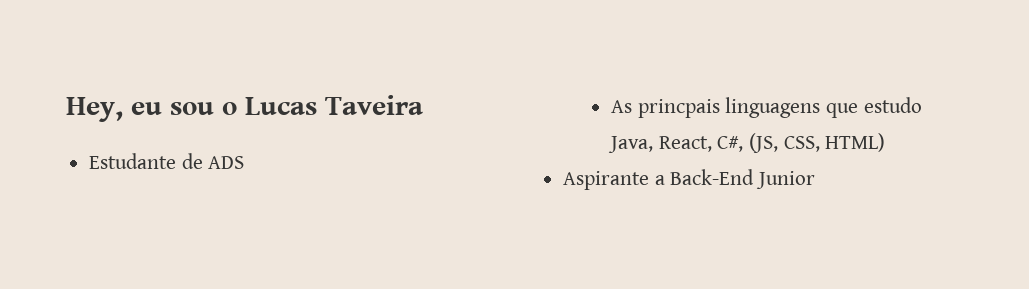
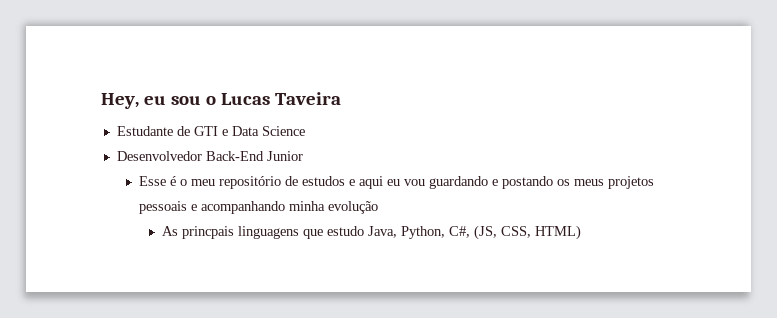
- Estudante de ADS
+ Estudante de GTI e Data Science
+ Desenvolvedor Back-End Junior
+ Esse é o meu repositório de estudos e aqui eu vou guardando e postando os meus projetos pessoais e acompanhando minha evolução
- As princpais linguagens que estudo Java, React, C#, (JS, CSS, HTML)
+ As princpais linguagens que estudo Java, Python, C#, (JS, CSS, HTML)
- Aspirante a Back-End Junior

